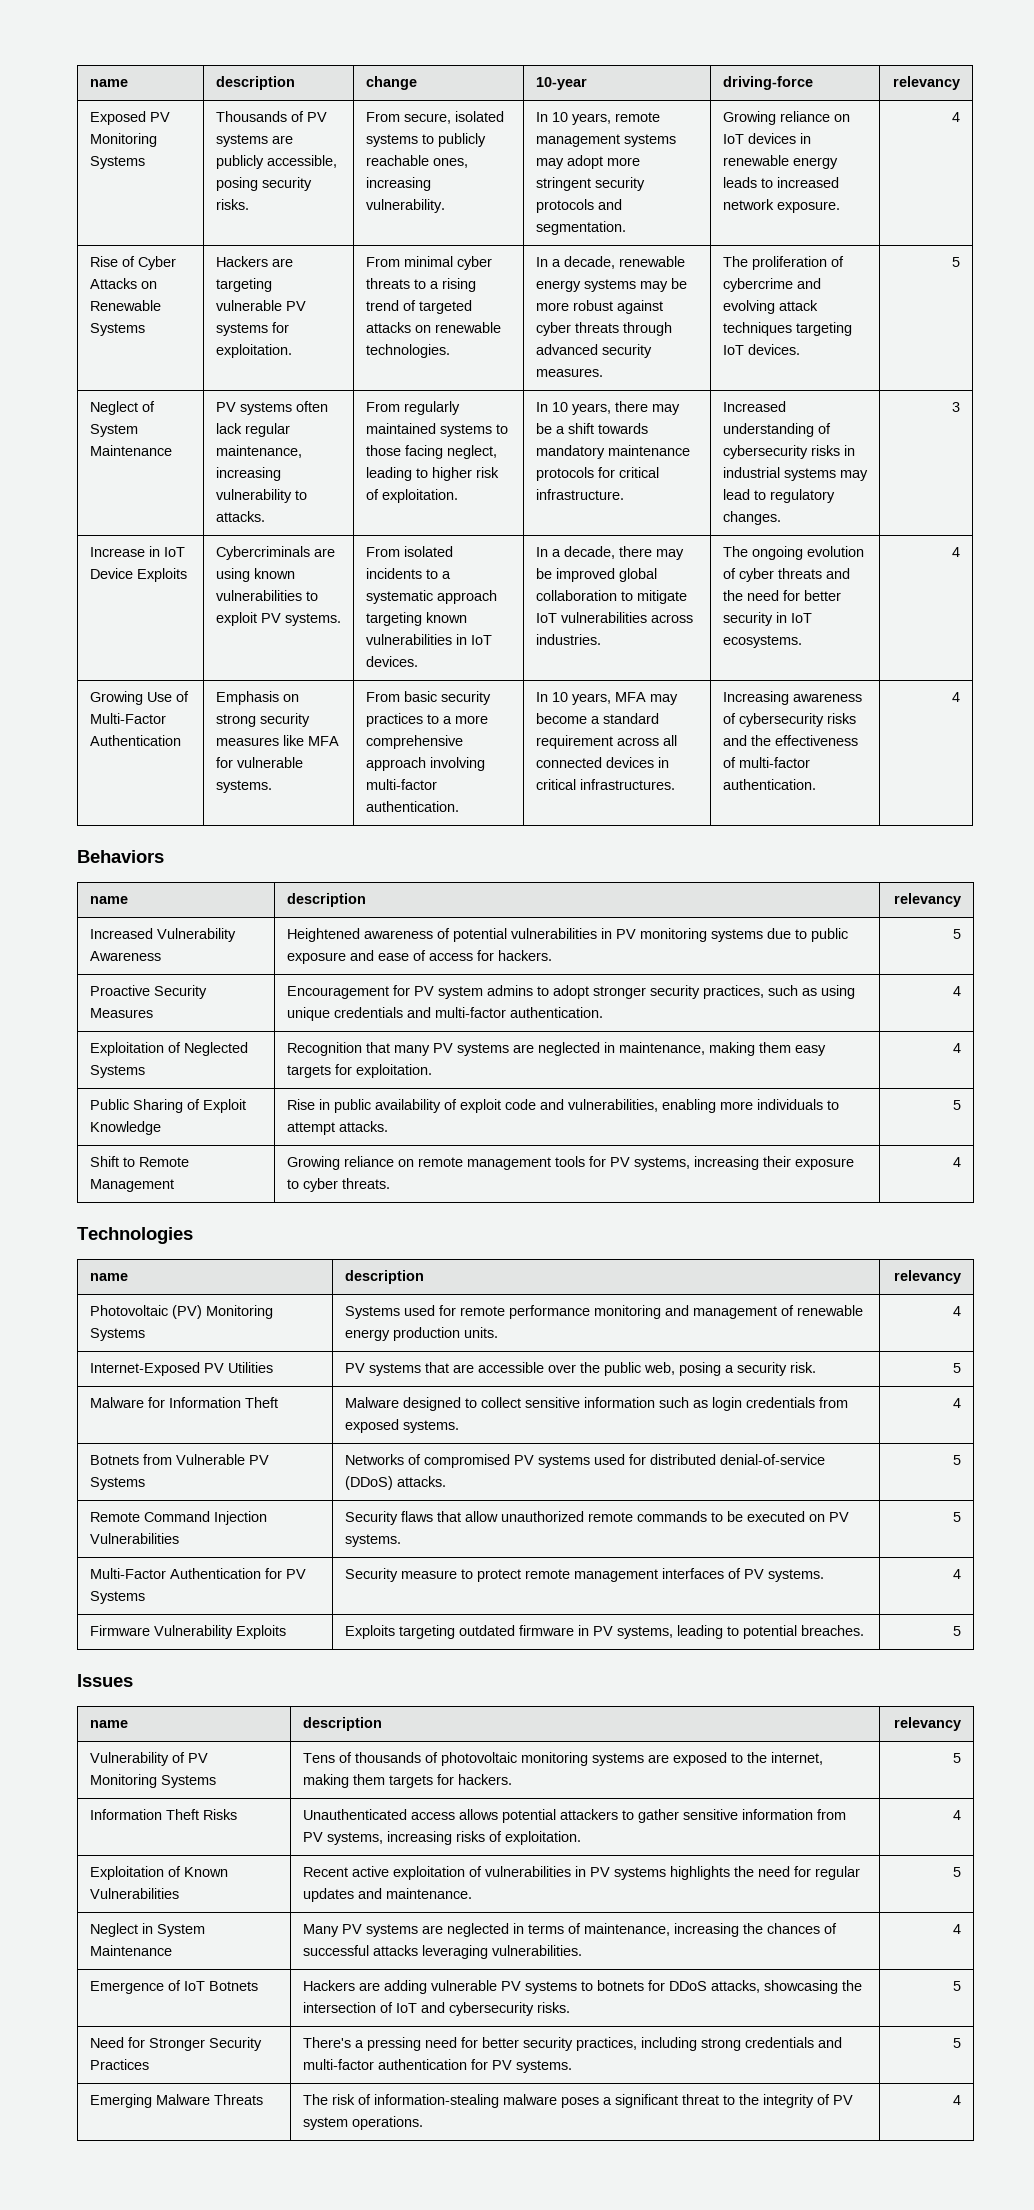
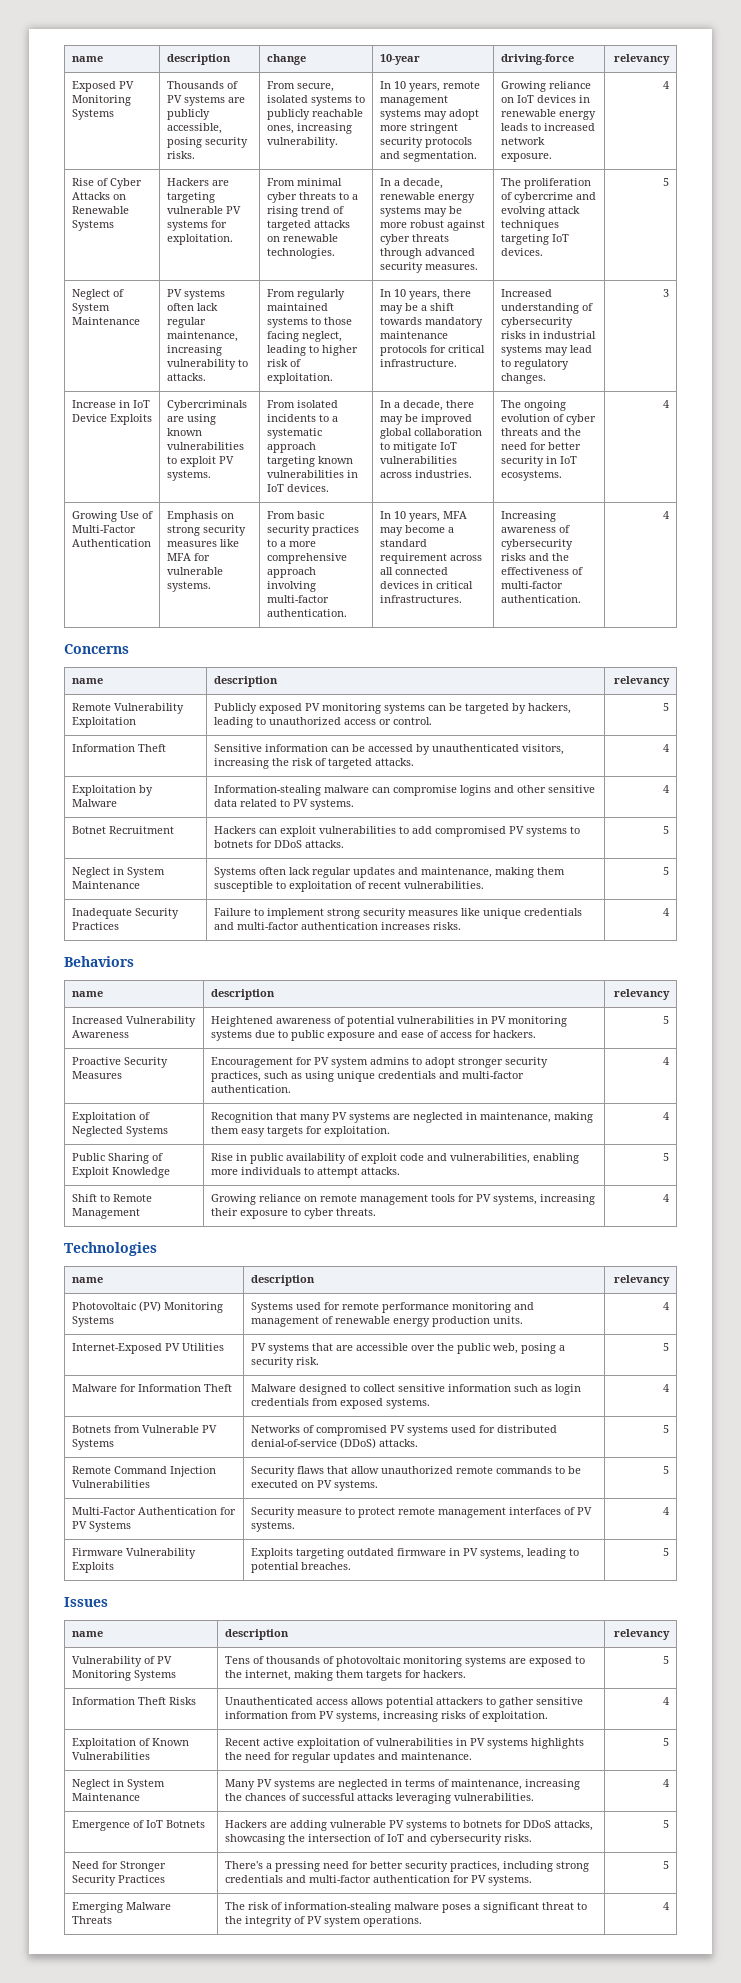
+ Concerns
+ name | description | relevancy
+ Remote Vulnerability Exploitation | Publicly exposed PV monitoring systems can be targeted by hackers, leading to unauthorized access or control. | 5
+ Information Theft | Sensitive information can be accessed by unauthenticated visitors, increasing the risk of targeted attacks. | 4
+ Exploitation by Malware | Information-stealing malware can compromise logins and other sensitive data related to PV systems. | 4
+ Botnet Recruitment | Hackers can exploit vulnerabilities to add compromised PV systems to botnets for DDoS attacks. | 5
+ Neglect in System Maintenance | Systems often lack regular updates and maintenance, making them susceptible to exploitation of recent vulnerabilities. | 5
+ Inadequate Security Practices | Failure to implement strong security measures like unique credentials and multi-factor authentication increases risks. | 4

